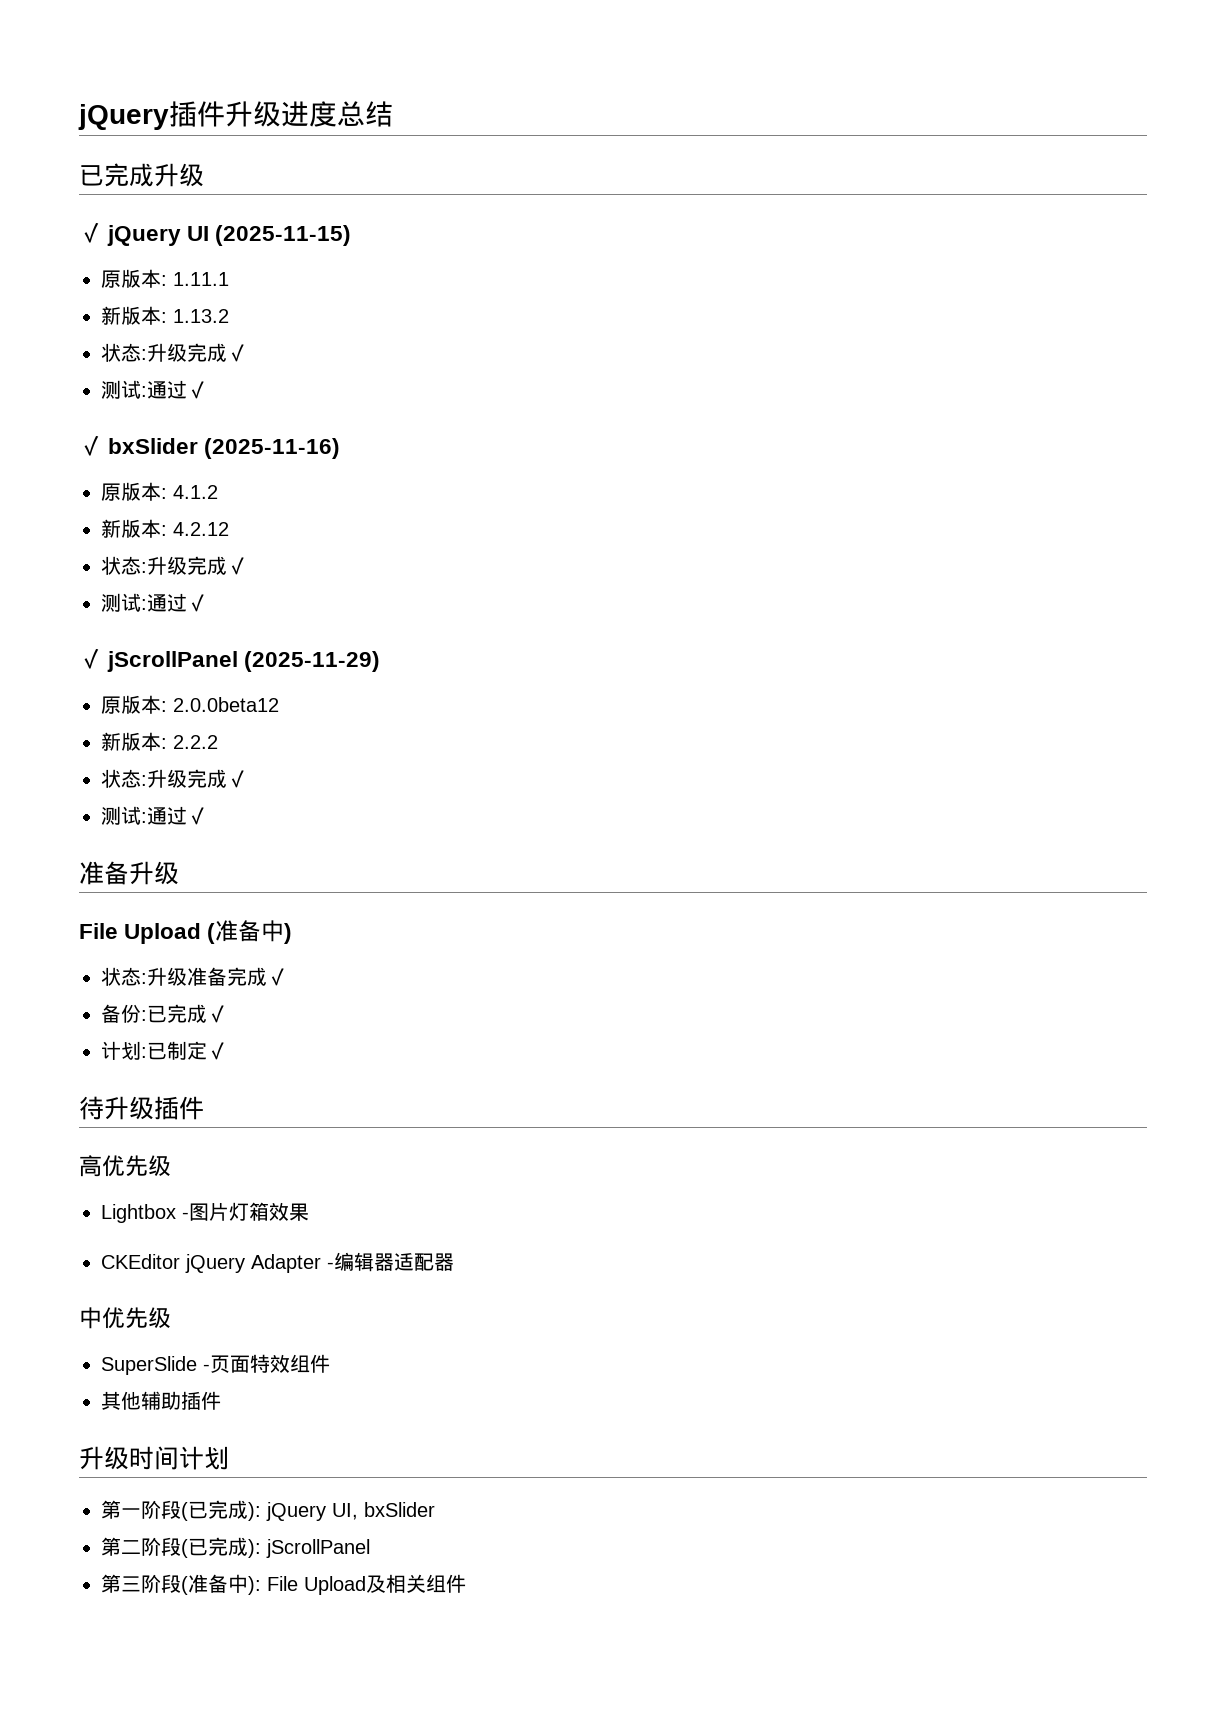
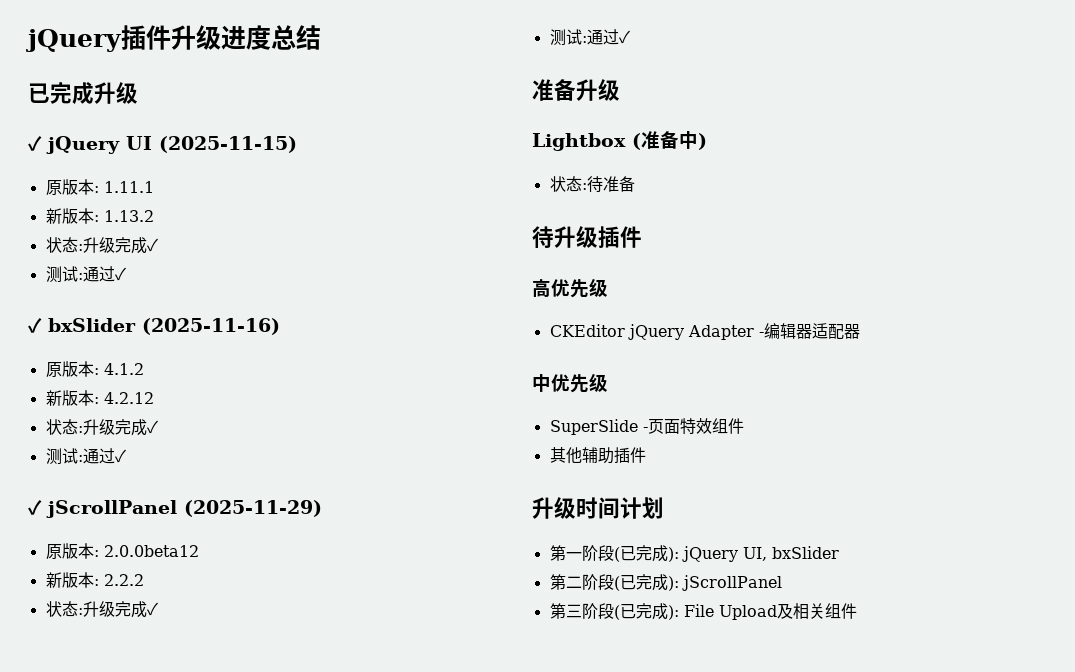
- File Upload (准备中)
+ Lightbox (准备中)
- 状态:升级准备完成✓
- 备份:已完成✓
- 计划:已制定✓
+ 状态:待准备
- Lightbox -图片灯箱效果
- 第三阶段(准备中): File Upload及相关组件
+ 第三阶段(已完成): File Upload及相关组件

